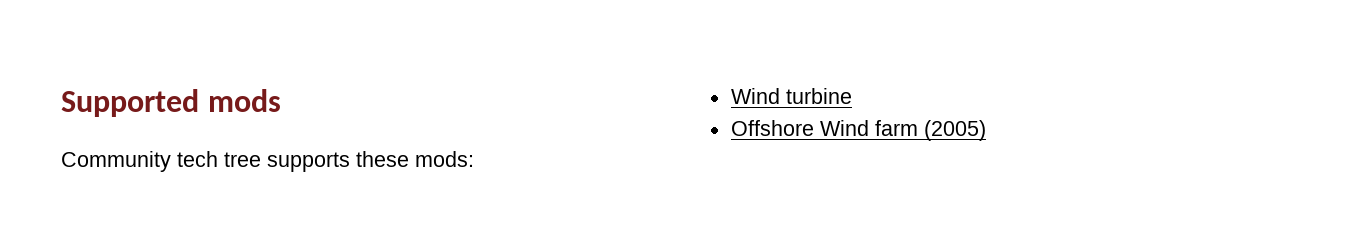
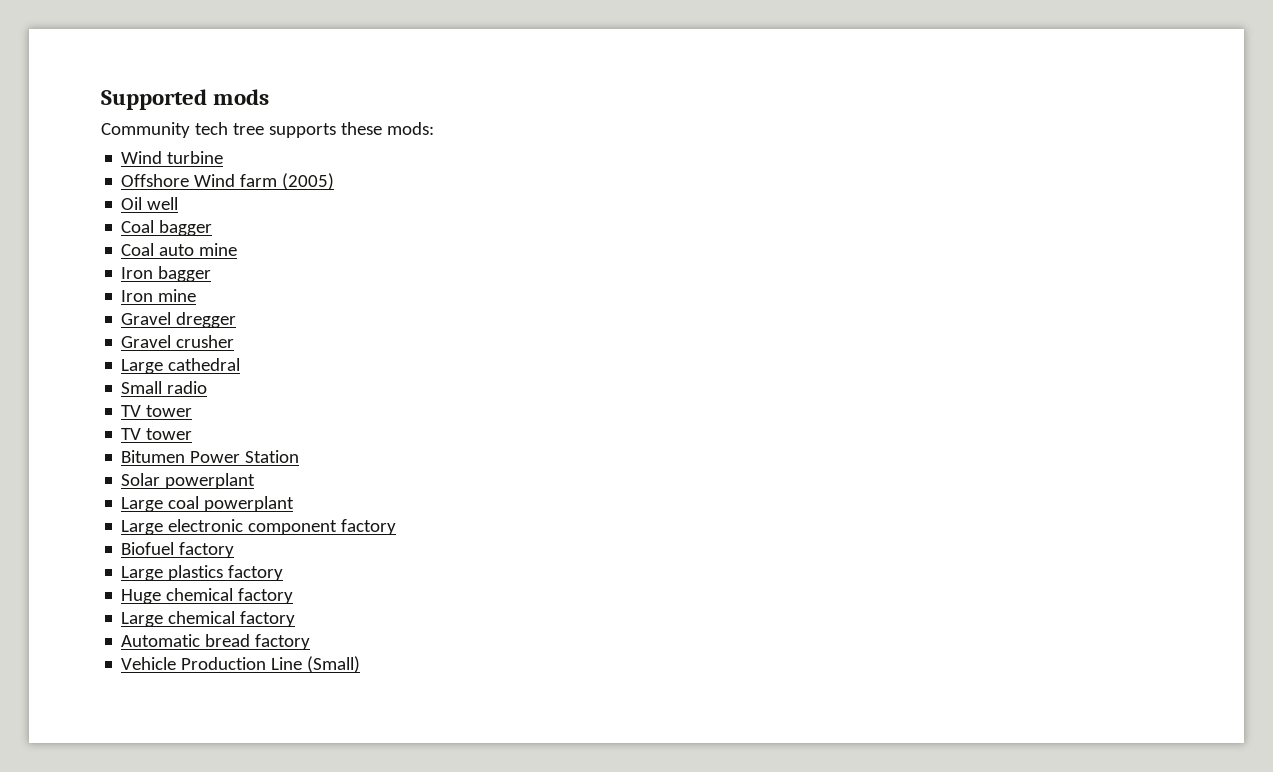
+ Oil well
+ Coal bagger
+ Coal auto mine
+ Iron bagger
+ Iron mine
+ Gravel dregger
+ Gravel crusher
+ Large cathedral
+ Small radio
+ TV tower
+ TV tower
+ Bitumen Power Station
+ Solar powerplant
+ Large coal powerplant
+ Large electronic component factory
+ Biofuel factory
+ Large plastics factory
+ Huge chemical factory
+ Large chemical factory
+ Automatic bread factory
+ Vehicle Production Line (Small)

